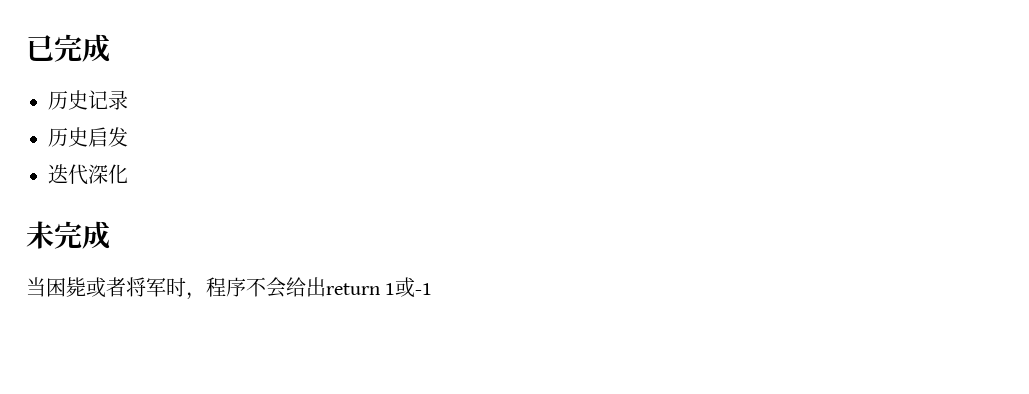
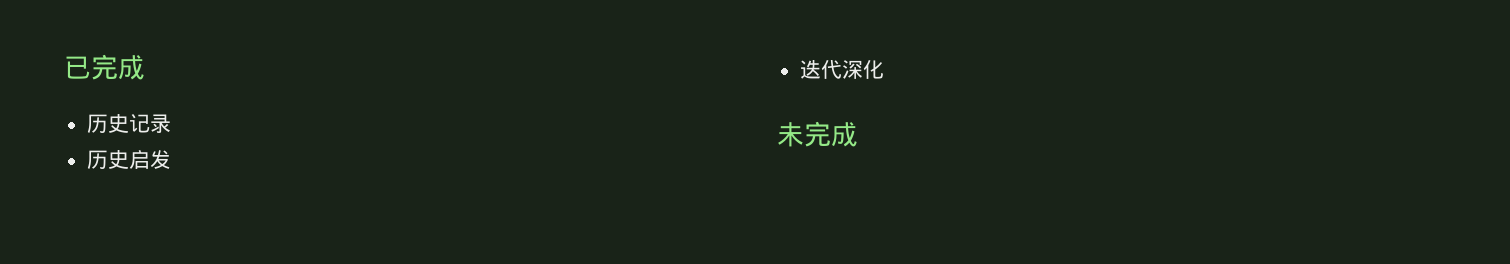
- 当困毙或者将军时，程序不会给出return 1或-1

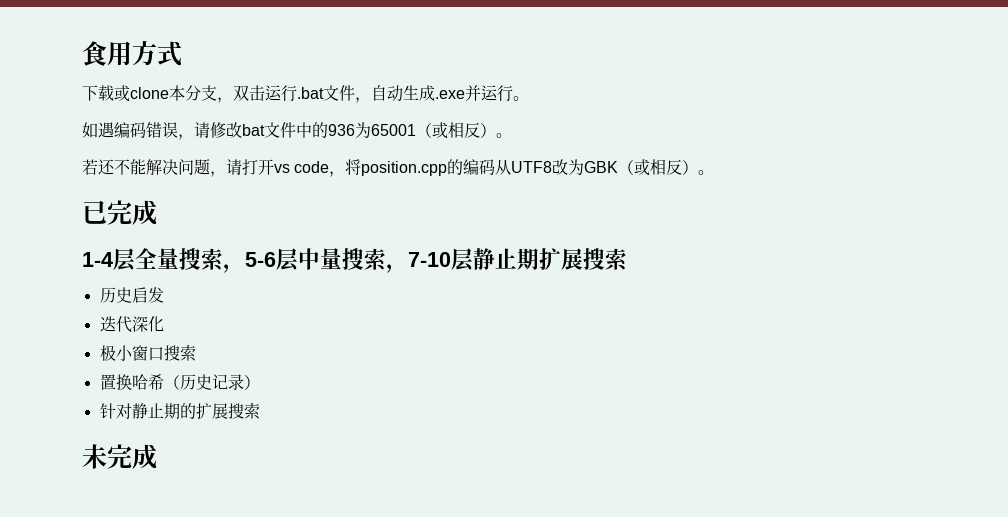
+ 食用方式
+ 下载或clone本分支，双击运行.bat文件，自动生成.exe并运行。
+ 如遇编码错误，请修改bat文件中的936为65001（或相反）。
+ 若还不能解决问题，请打开vs code，将position.cpp的编码从UTF8改为GBK（或相反）。
  已完成
- 历史记录
+ 1-4层全量搜索，5-6层中量搜索，7-10层静止期扩展搜索
  历史启发
  迭代深化
+ 极小窗口搜索
+ 置换哈希（历史记录）
+ 针对静止期的扩展搜索

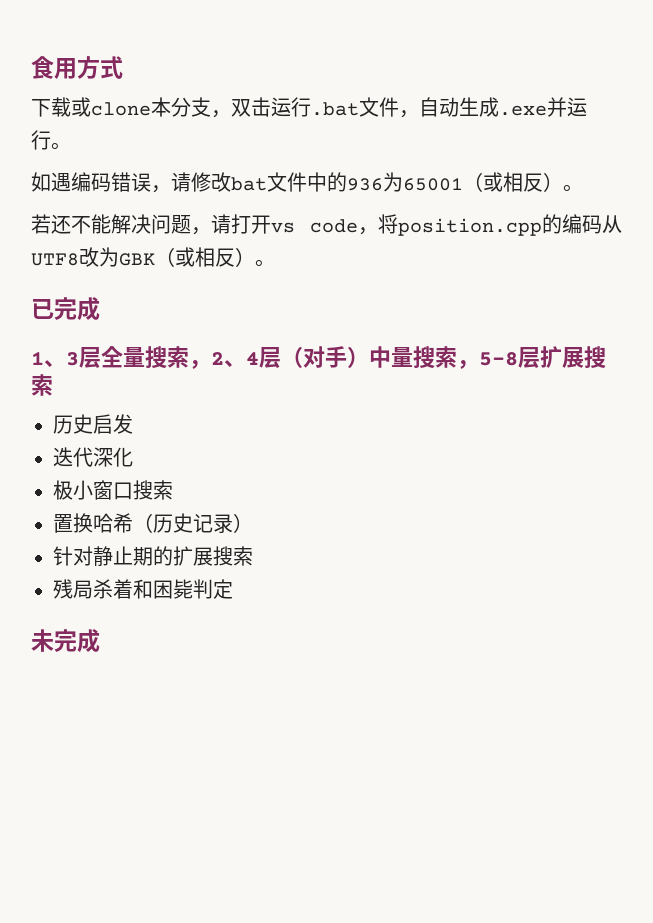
- 1-4层全量搜索，5-6层中量搜索，7-10层静止期扩展搜索
+ 1、3层全量搜索，2、4层（对手）中量搜索，5-8层扩展搜索
+ 残局杀着和困毙判定

